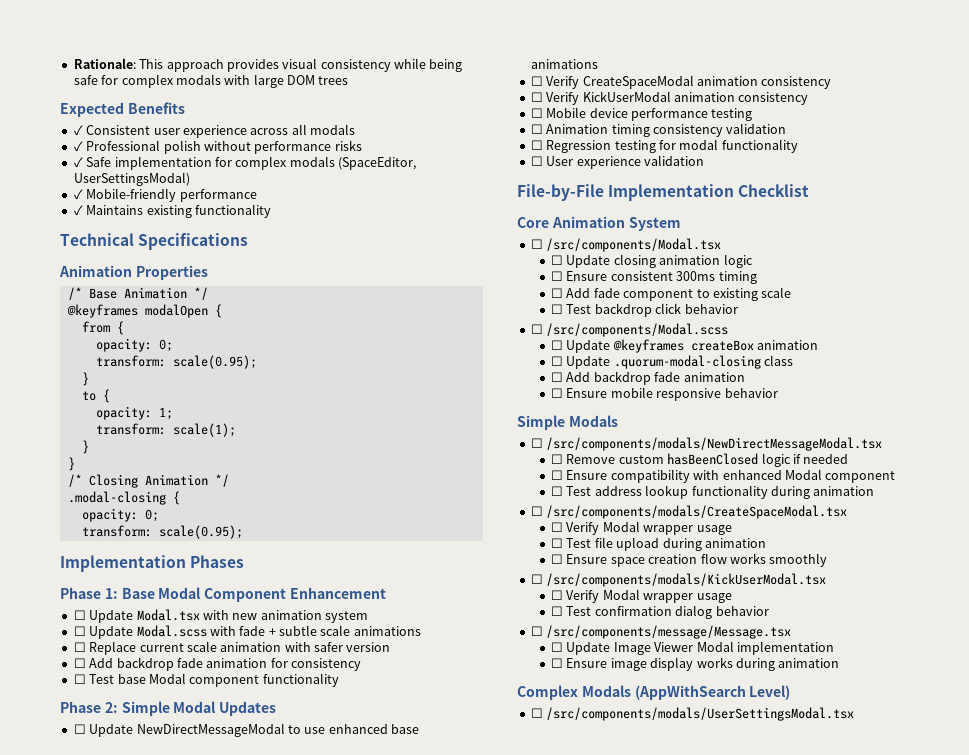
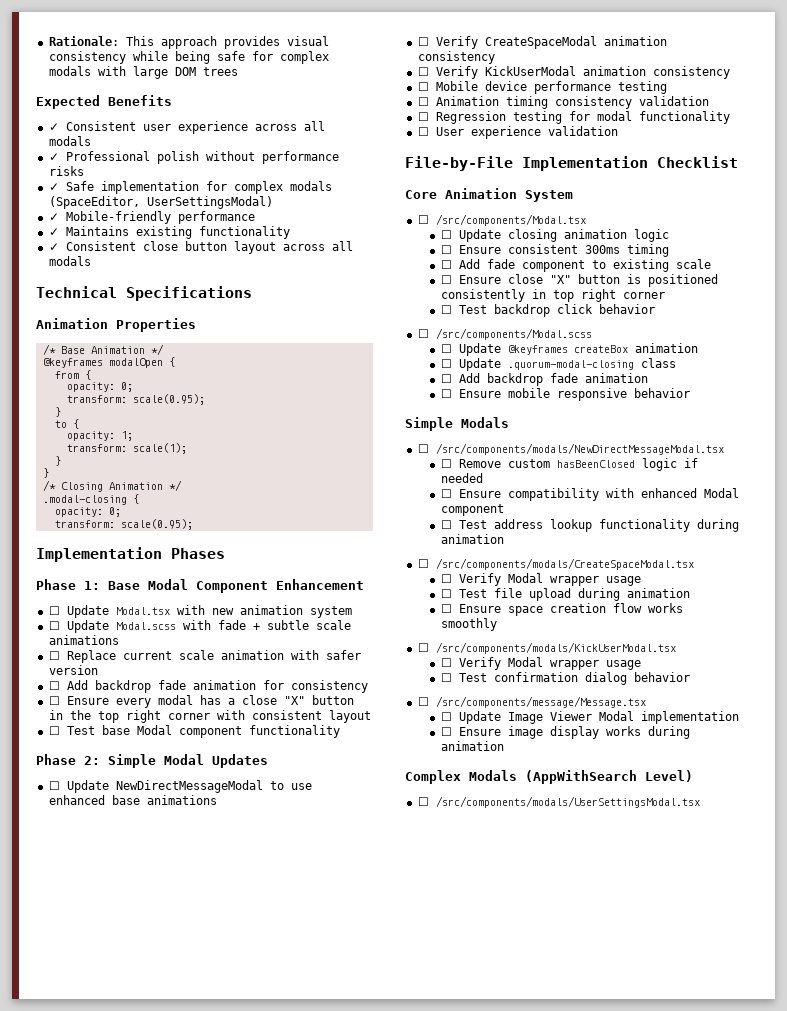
+ ✓ Consistent close button layout across all modals
+ ☐ Ensure every modal has a close "X" button in the top right corner with consistent layout
+ ☐ Ensure close "X" button is positioned consistently in top right corner

